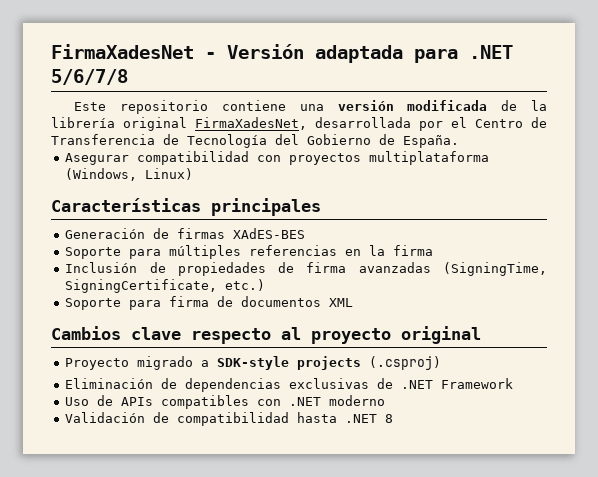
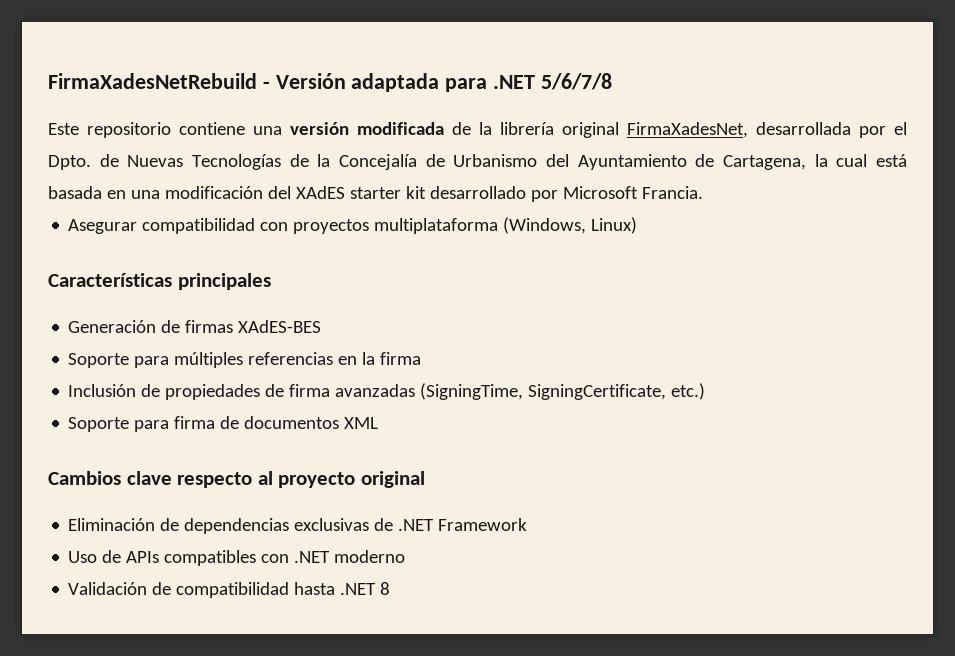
- FirmaXadesNet - Versión adaptada para .NET 5/6/7/8
+ FirmaXadesNetRebuild - Versión adaptada para .NET 5/6/7/8
- Este repositorio contiene una versión modificada de la librería original FirmaXadesNet, desarrollada por el Centro de Transferencia de Tecnología del Gobierno de España.
+ Este repositorio contiene una versión modificada de la librería original FirmaXadesNet, desarrollada por el Dpto. de Nuevas Tecnologías de la Concejalía de Urbanismo del Ayuntamiento de Cartagena, la cual está basada en una modificación del XAdES starter kit desarrollado por Microsoft Francia.
- Proyecto migrado a SDK-style projects (.csproj)

